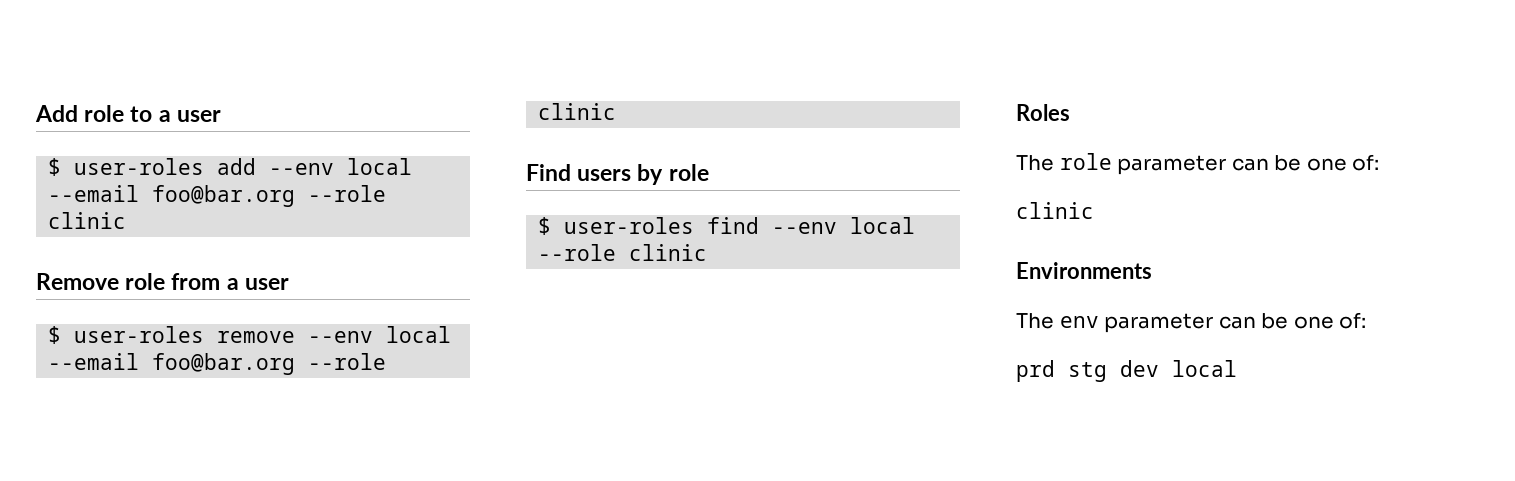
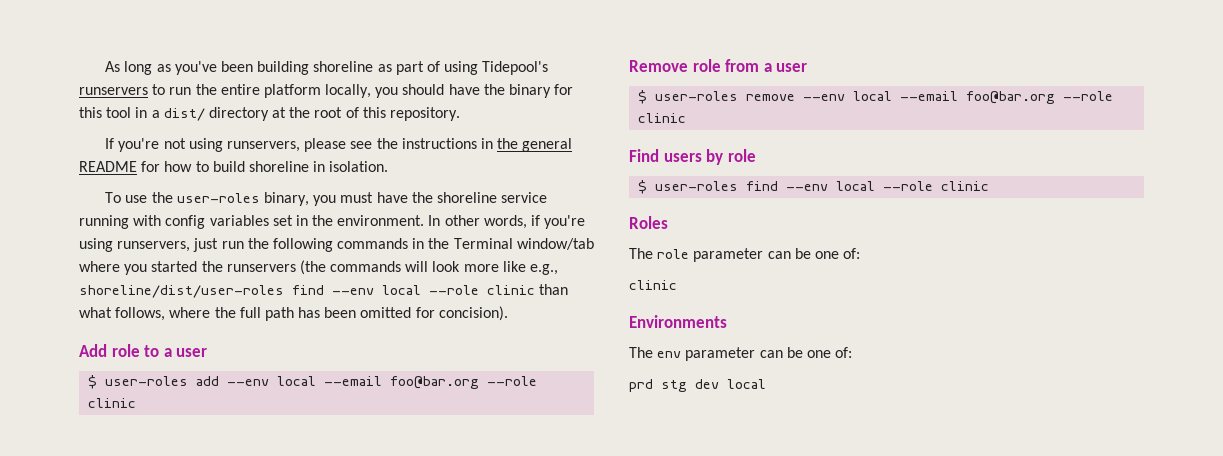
+ As long as you've been building shoreline as part of using Tidepool's runservers to run the entire platform locally, you should have the binary for this tool in a dist/ directory at the root of this repository.
+ If you're not using runservers, please see the instructions in the general README for how to build shoreline in isolation.
+ To use the user-roles binary, you must have the shoreline service running with config variables set in the environment. In other words, if you're using runservers, just run the following commands in the Terminal window/tab where you started the runservers (the commands will look more like e.g., shoreline/dist/user-roles find --env local --role clinic than what follows, where the full path has been omitted for concision).

